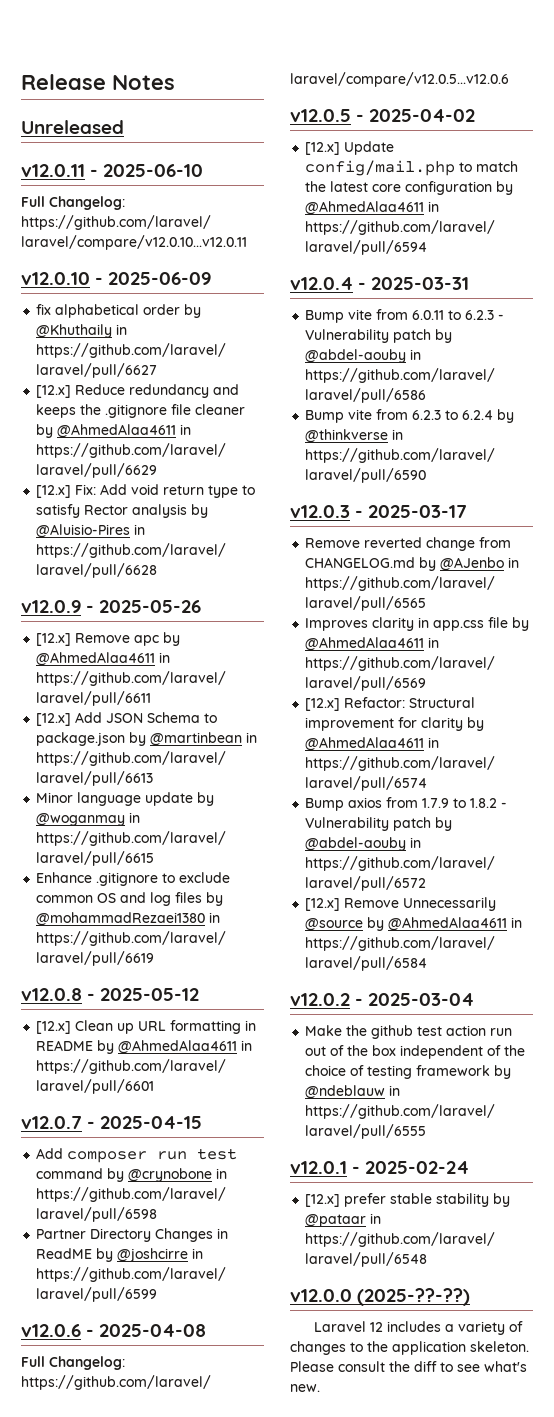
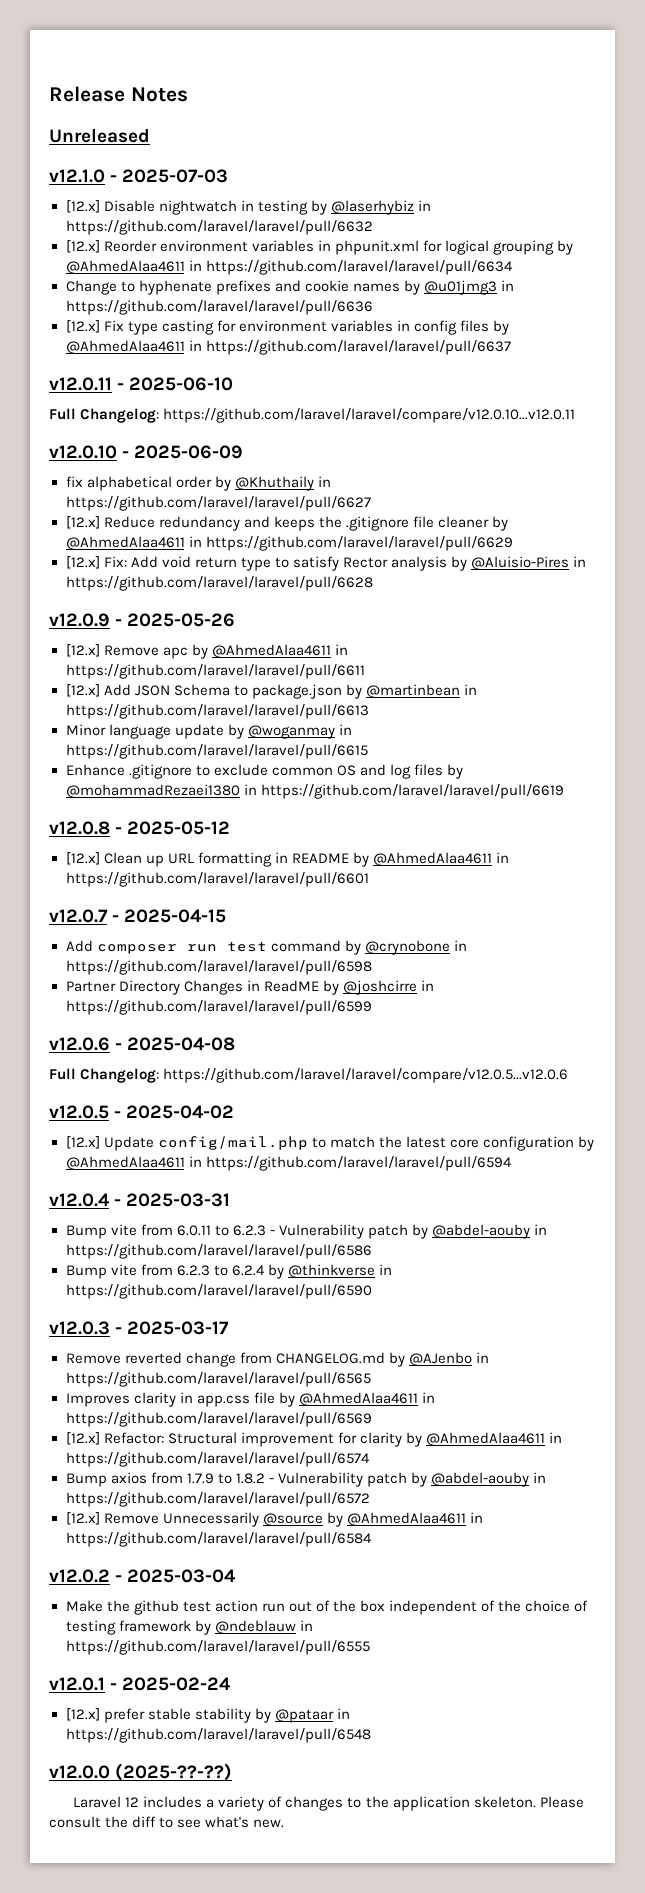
+ v12.1.0 - 2025-07-03
+ [12.x] Disable nightwatch in testing by @laserhybiz in https://github.com/laravel/laravel/pull/6632
+ [12.x] Reorder environment variables in phpunit.xml for logical grouping by @AhmedAlaa4611 in https://github.com/laravel/laravel/pull/6634
+ Change to hyphenate prefixes and cookie names by @u01jmg3 in https://github.com/laravel/laravel/pull/6636
+ [12.x] Fix type casting for environment variables in config files by @AhmedAlaa4611 in https://github.com/laravel/laravel/pull/6637

